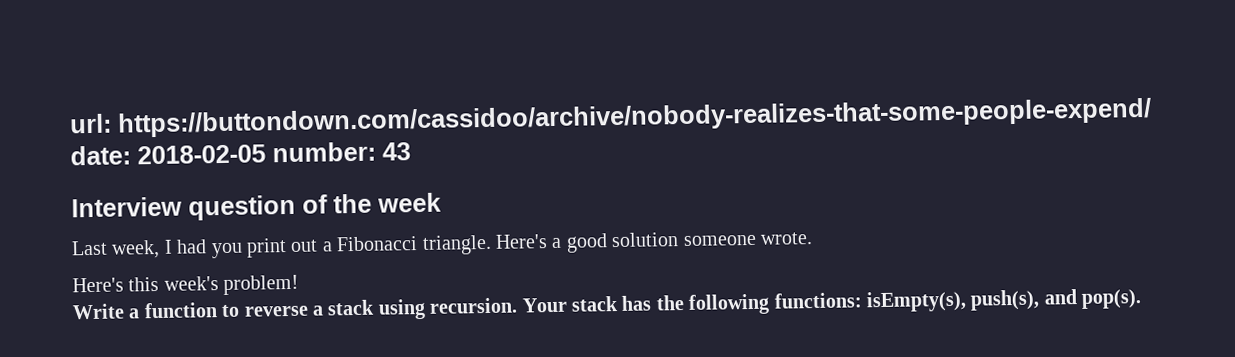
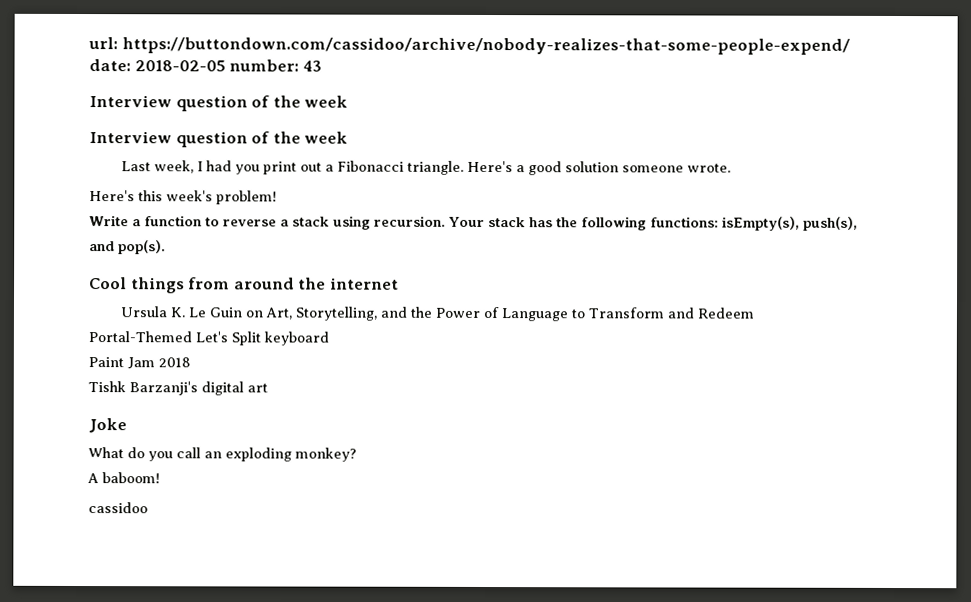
  url: https://buttondown.com/cassidoo/archive/nobody-realizes-that-some-people-expend/ date: 2018-02-05 number: 43
+ Interview question of the week
+ Cool things from around the internet
+ Ursula K. Le Guin on Art, Storytelling, and the Power of Language to Transform and Redeem
+ Portal-Themed Let's Split keyboard
+ Paint Jam 2018
+ Tishk Barzanji's digital art
+ Joke
+ What do you call an exploding monkey?
+ A baboom!
+ cassidoo

